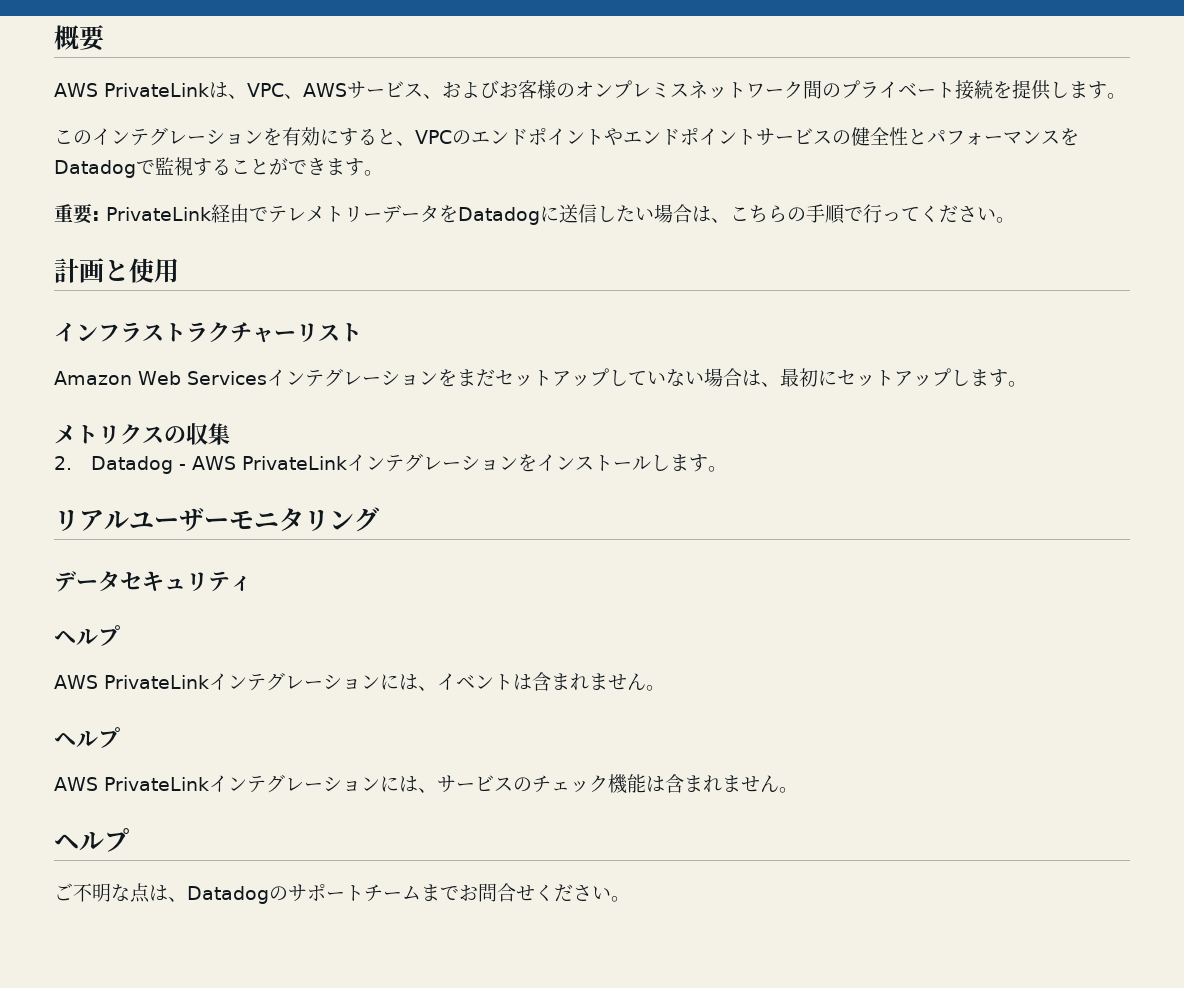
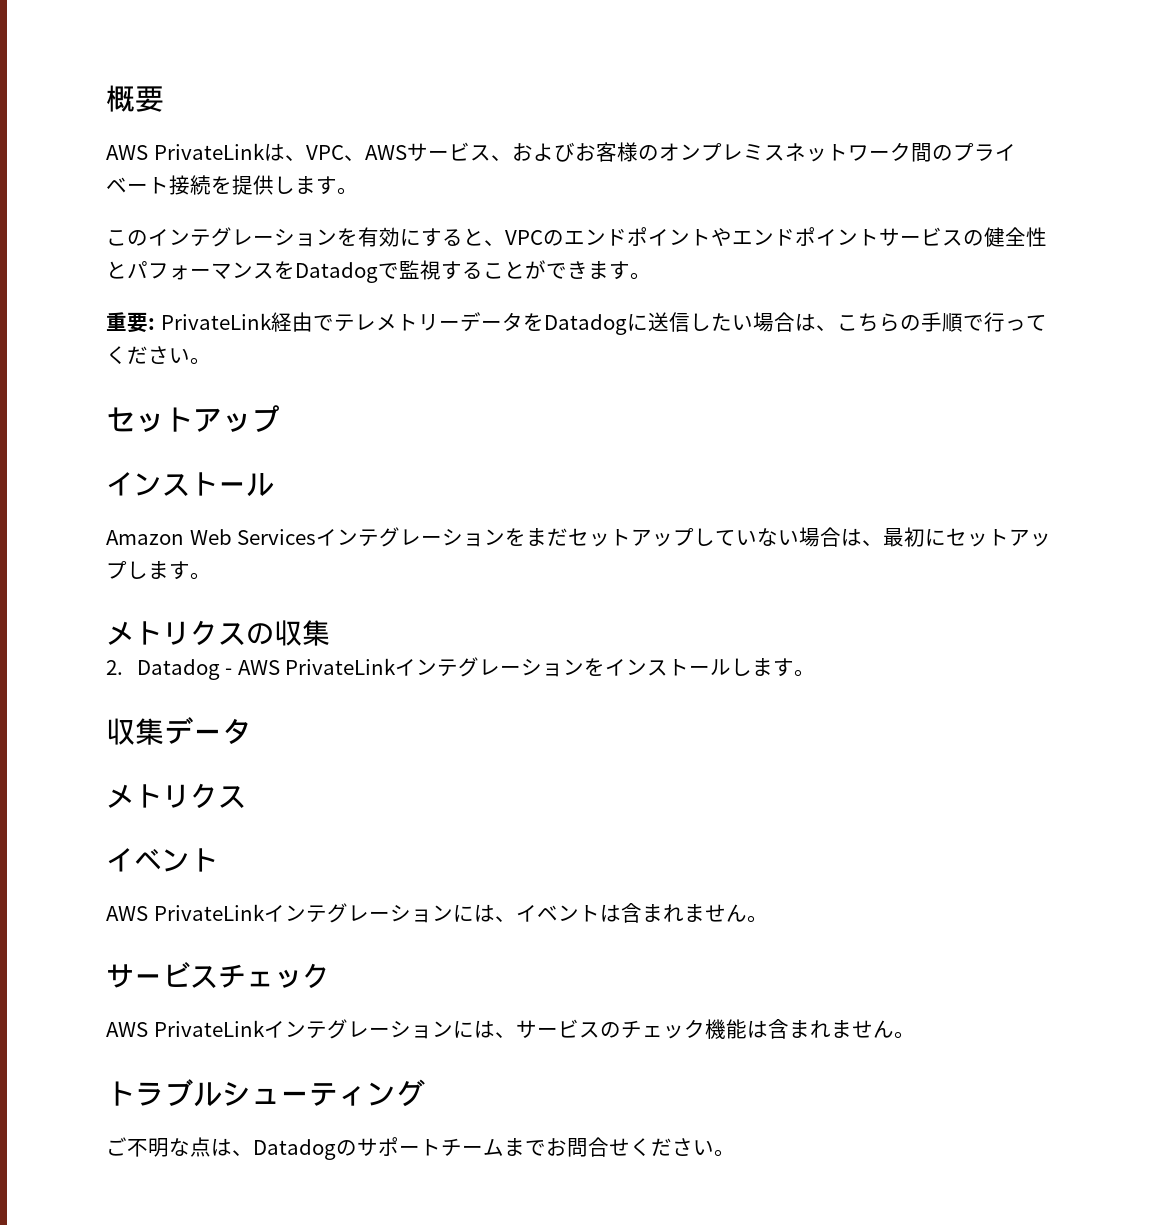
  重要: PrivateLink経由でテレメトリーデータをDatadogに送信したい場合は、こちらの手順で行ってください。
- 計画と使用
- インフラストラクチャーリスト
+ セットアップ
+ インストール
- リアルユーザーモニタリング
- データセキュリティ
- ヘルプ
+ 収集データ
+ メトリクス
+ イベント
  AWS PrivateLinkインテグレーションには、イベントは含まれません。
- ヘルプ
+ サービスチェック
  AWS PrivateLinkインテグレーションには、サービスのチェック機能は含まれません。
- ヘルプ
+ トラブルシューティング

